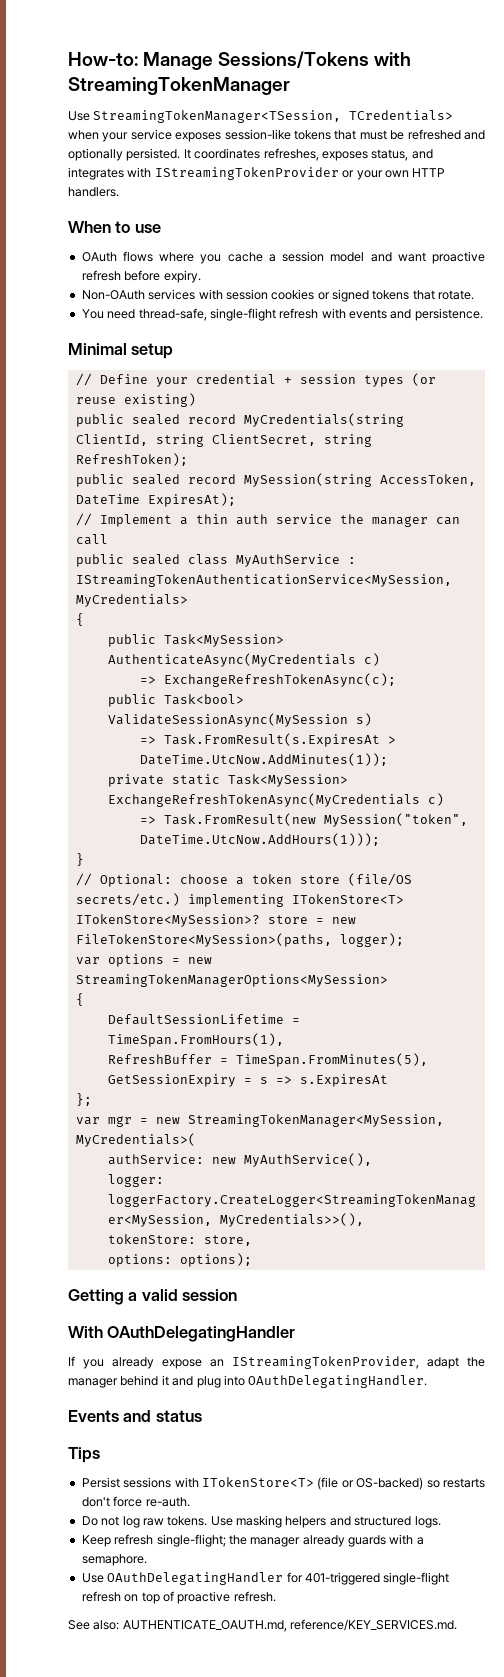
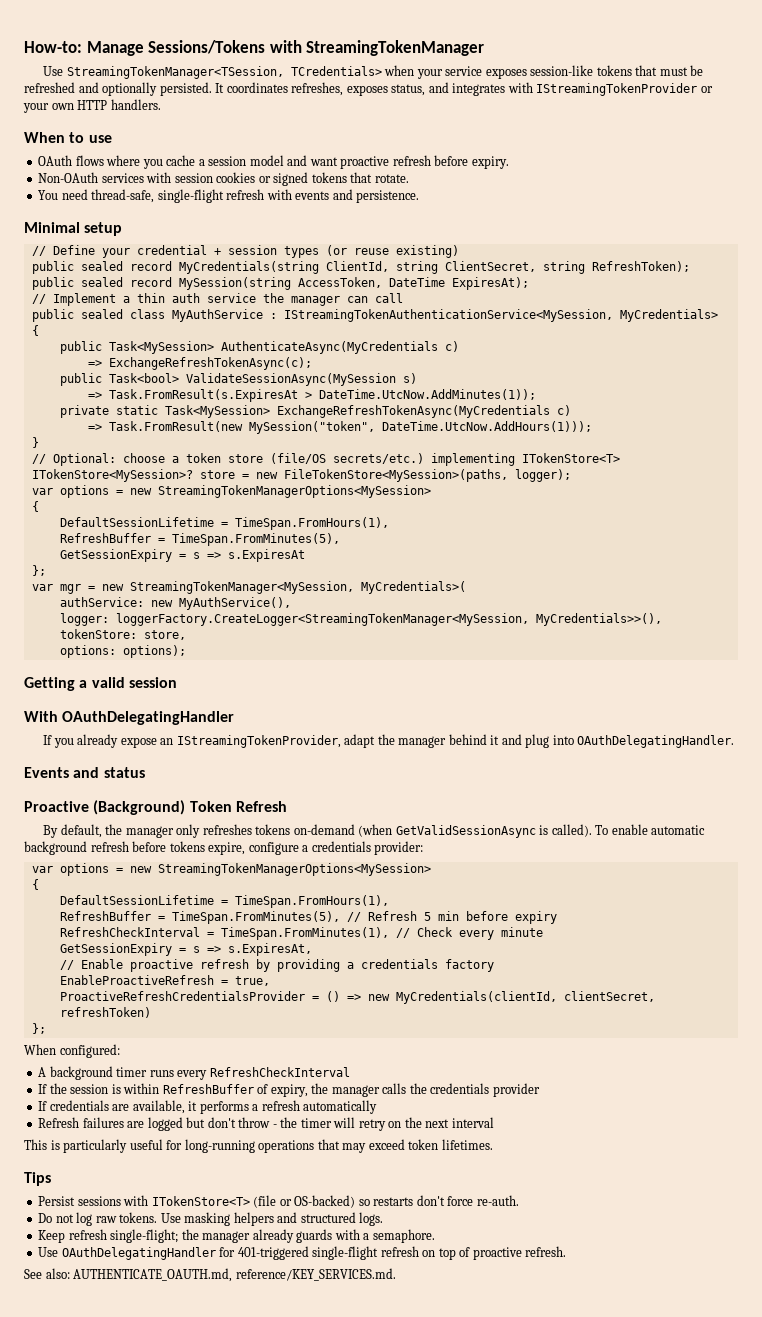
+ Proactive (Background) Token Refresh
+ By default, the manager only refreshes tokens on-demand (when GetValidSessionAsync is called). To enable automatic background refresh before tokens expire, configure a credentials provider:
+ var options = new StreamingTokenManagerOptions<MySession>
+ {
+ DefaultSessionLifetime = TimeSpan.FromHours(1),
+ RefreshBuffer = TimeSpan.FromMinutes(5), // Refresh 5 min before expiry
+ RefreshCheckInterval = TimeSpan.FromMinutes(1), // Check every minute
+ GetSessionExpiry = s => s.ExpiresAt,
+ // Enable proactive refresh by providing a credentials factory
+ EnableProactiveRefresh = true,
+ ProactiveRefreshCredentialsProvider = () => new MyCredentials(clientId, clientSecret, refreshToken)
+ };
+ When configured:
+ A background timer runs every RefreshCheckInterval
+ If the session is within RefreshBuffer of expiry, the manager calls the credentials provider
+ If credentials are available, it performs a refresh automatically
+ Refresh failures are logged but don't throw - the timer will retry on the next interval
+ This is particularly useful for long-running operations that may exceed token lifetimes.

